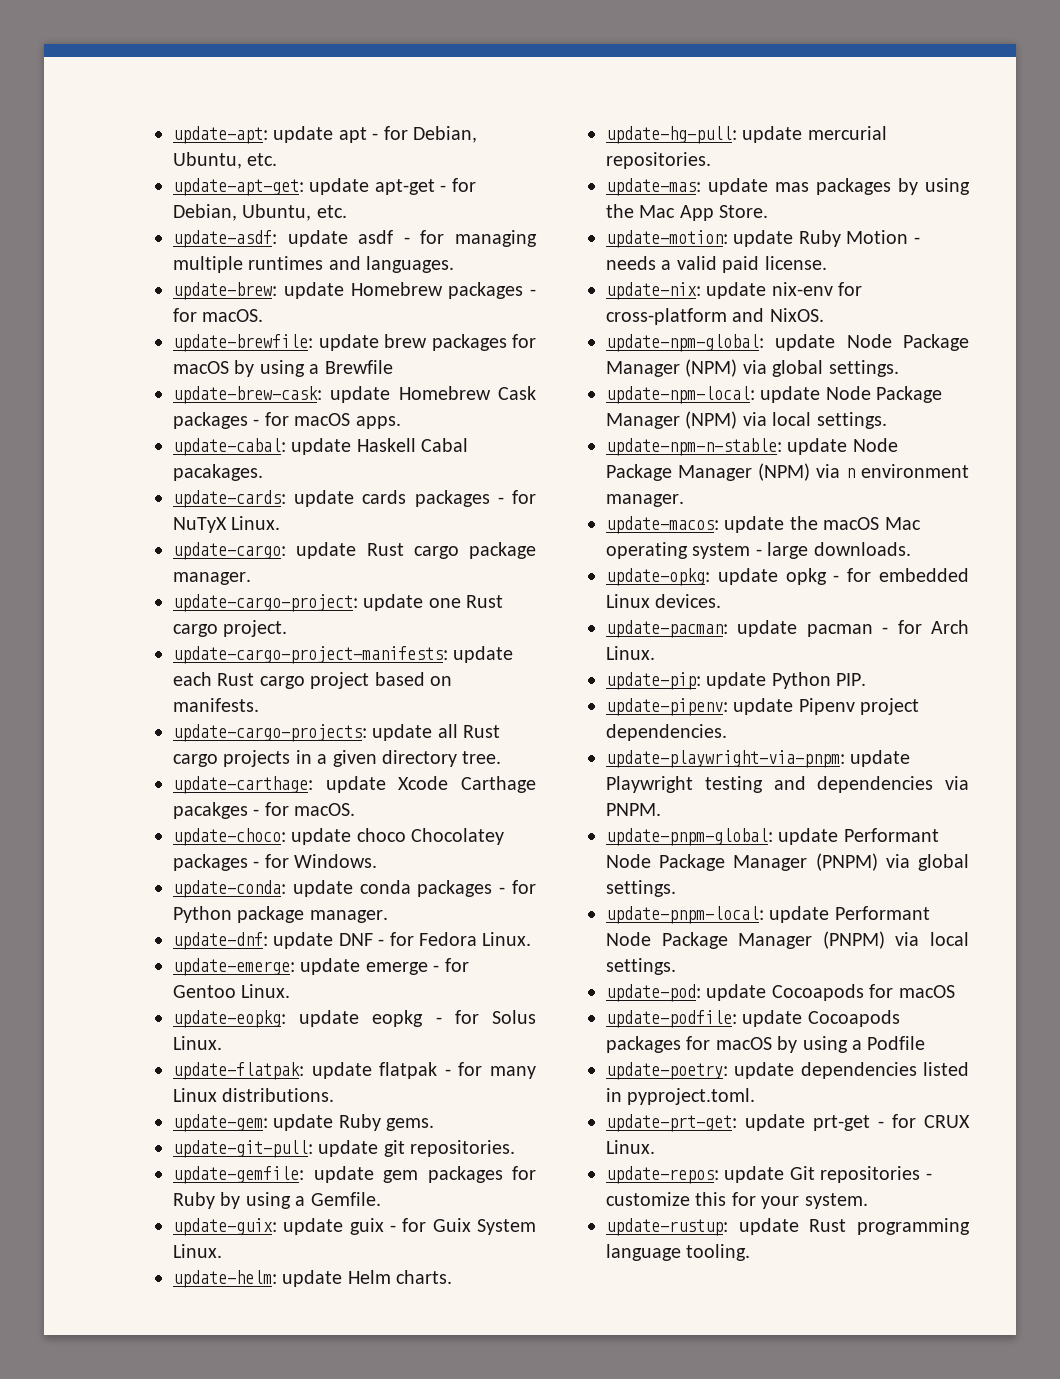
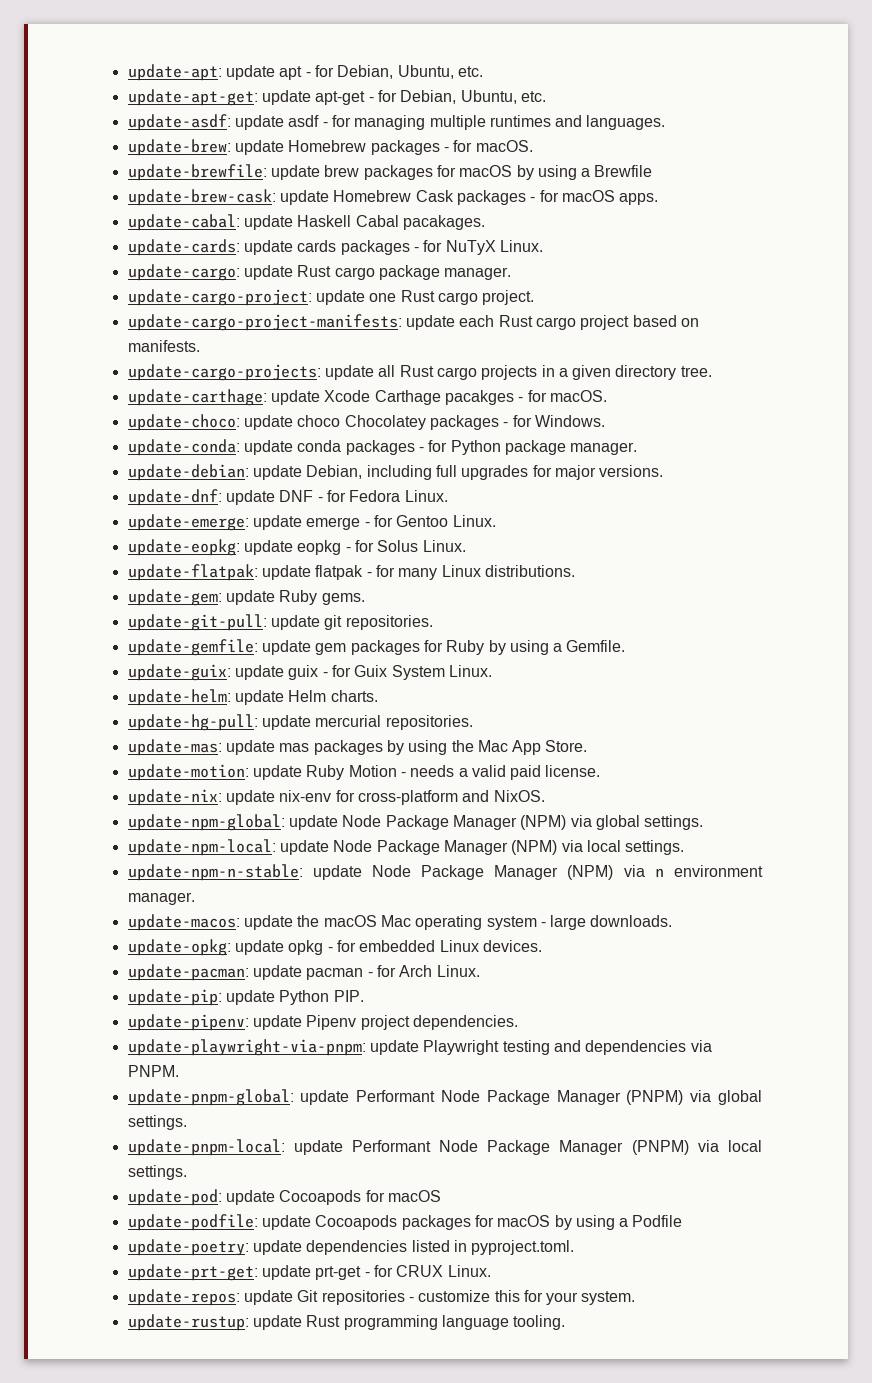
+ update-debian: update Debian, including full upgrades for major versions.

